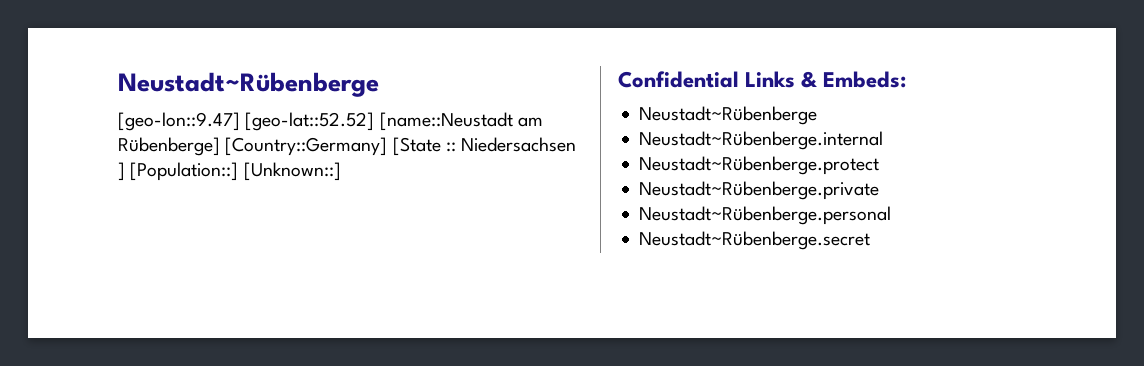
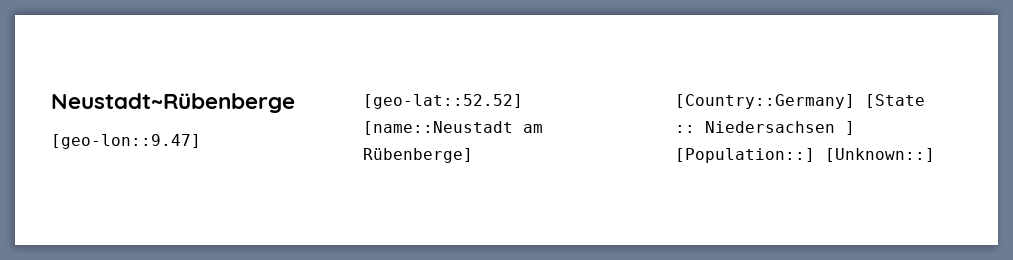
- Confidential Links & Embeds:
- Neustadt~Rübenberge
- Neustadt~Rübenberge.internal
- Neustadt~Rübenberge.protect
- Neustadt~Rübenberge.private
- Neustadt~Rübenberge.personal
- Neustadt~Rübenberge.secret

